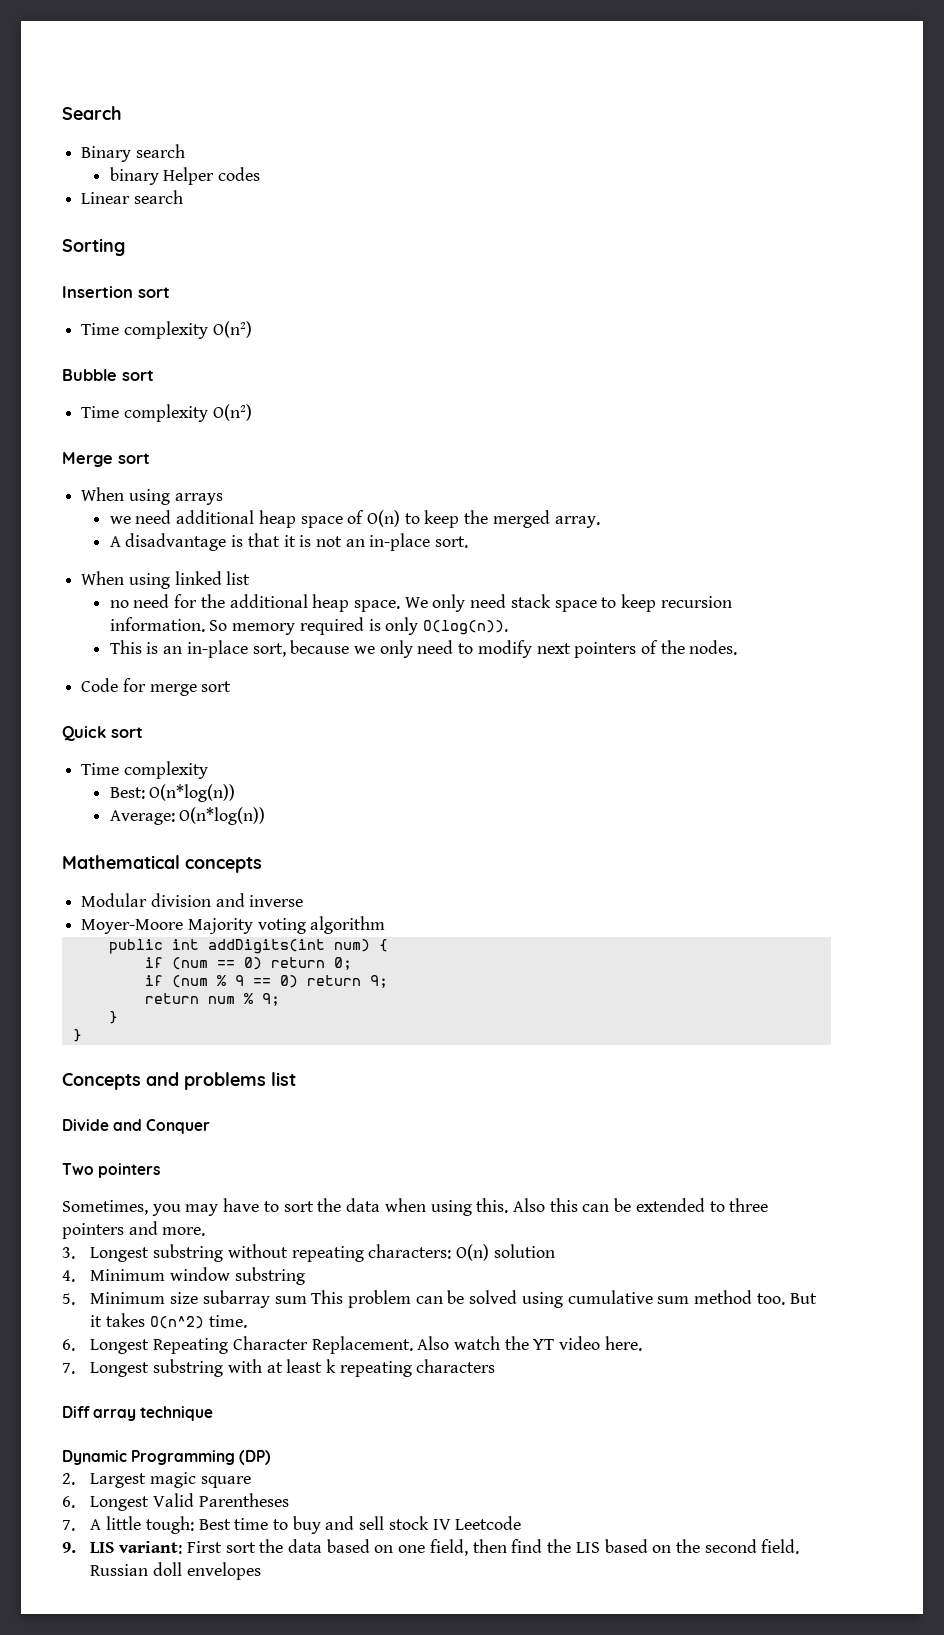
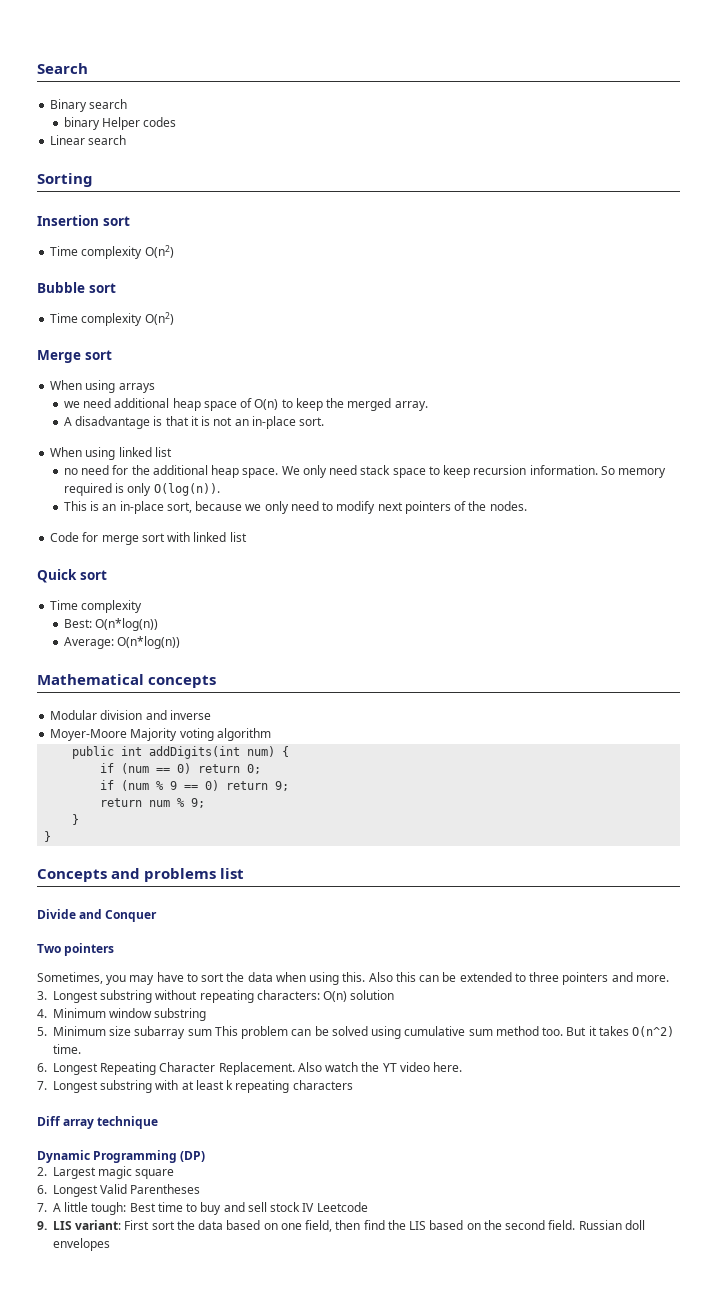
- Code for merge sort
+ Code for merge sort with linked list

